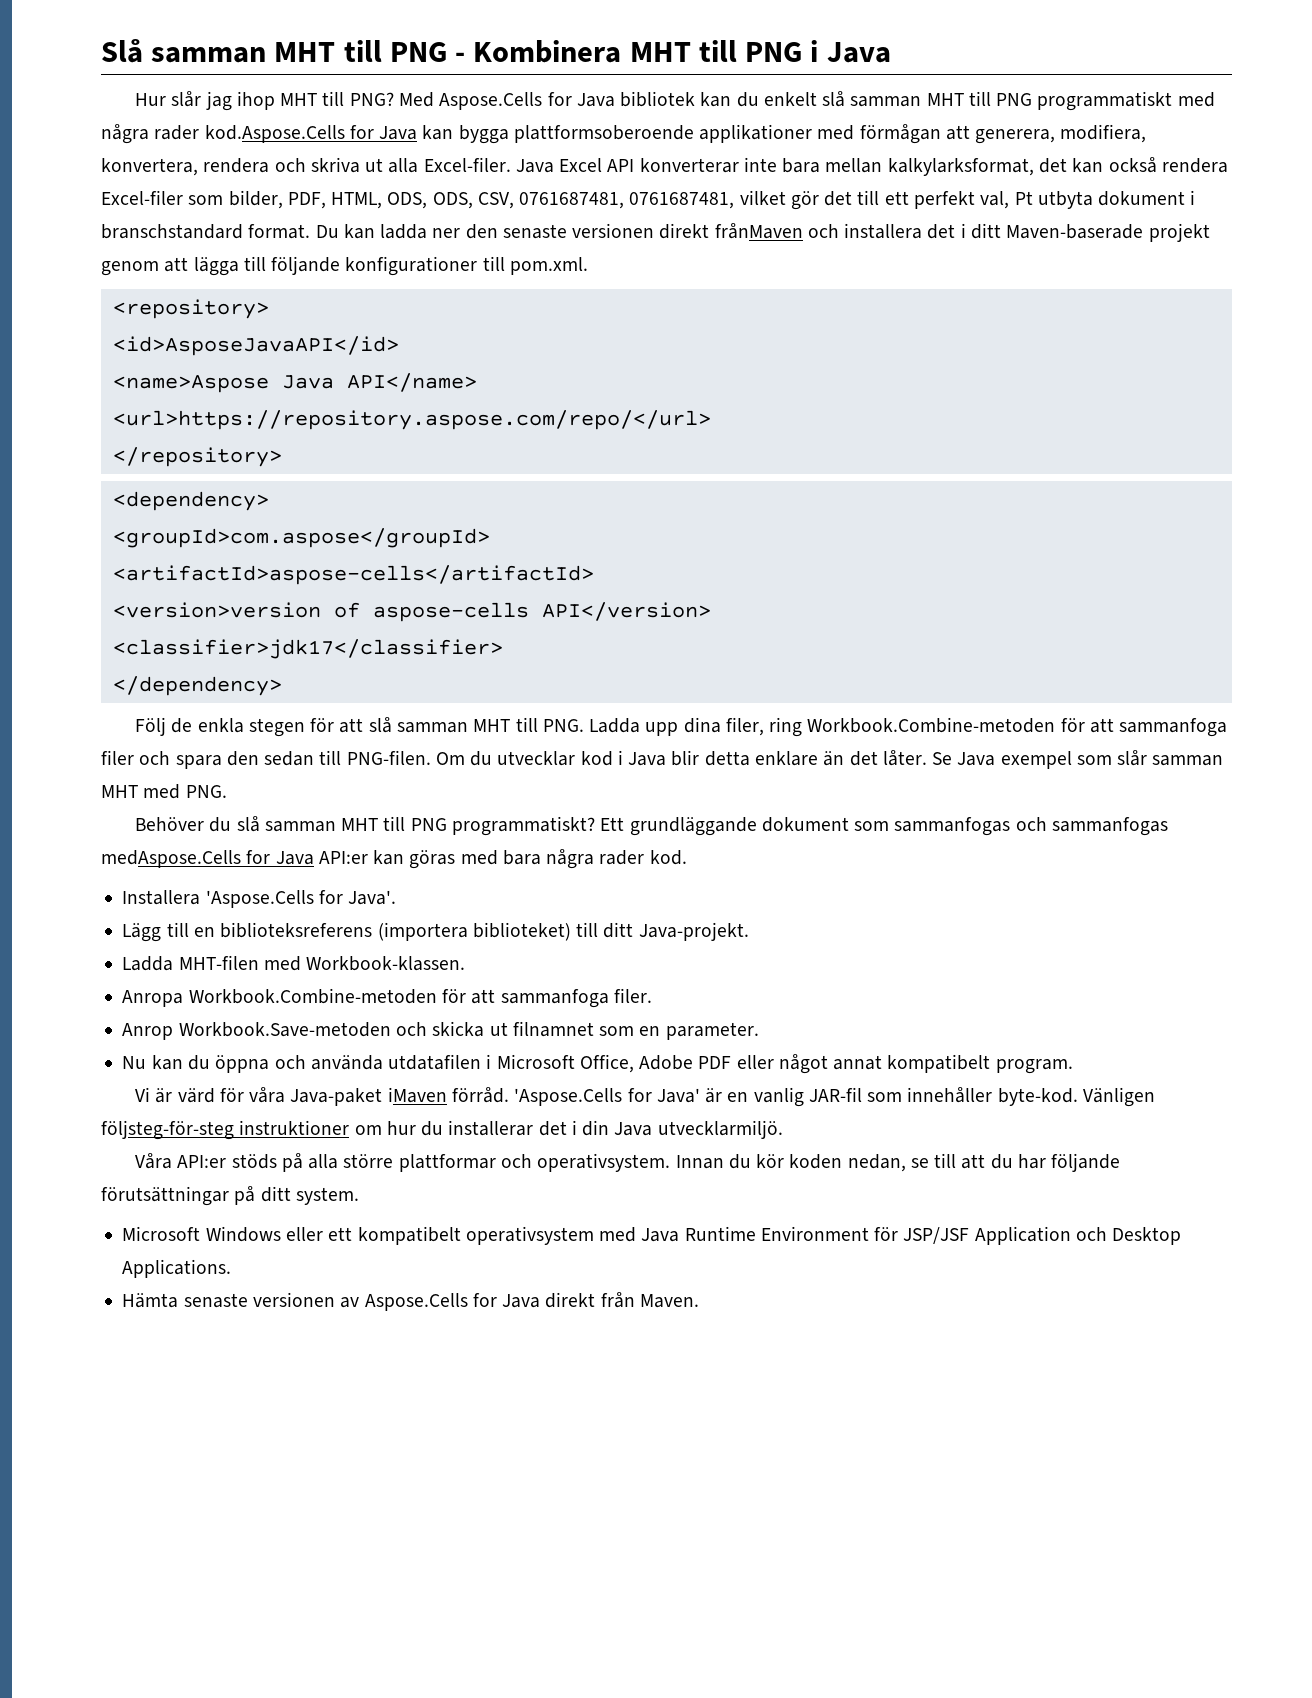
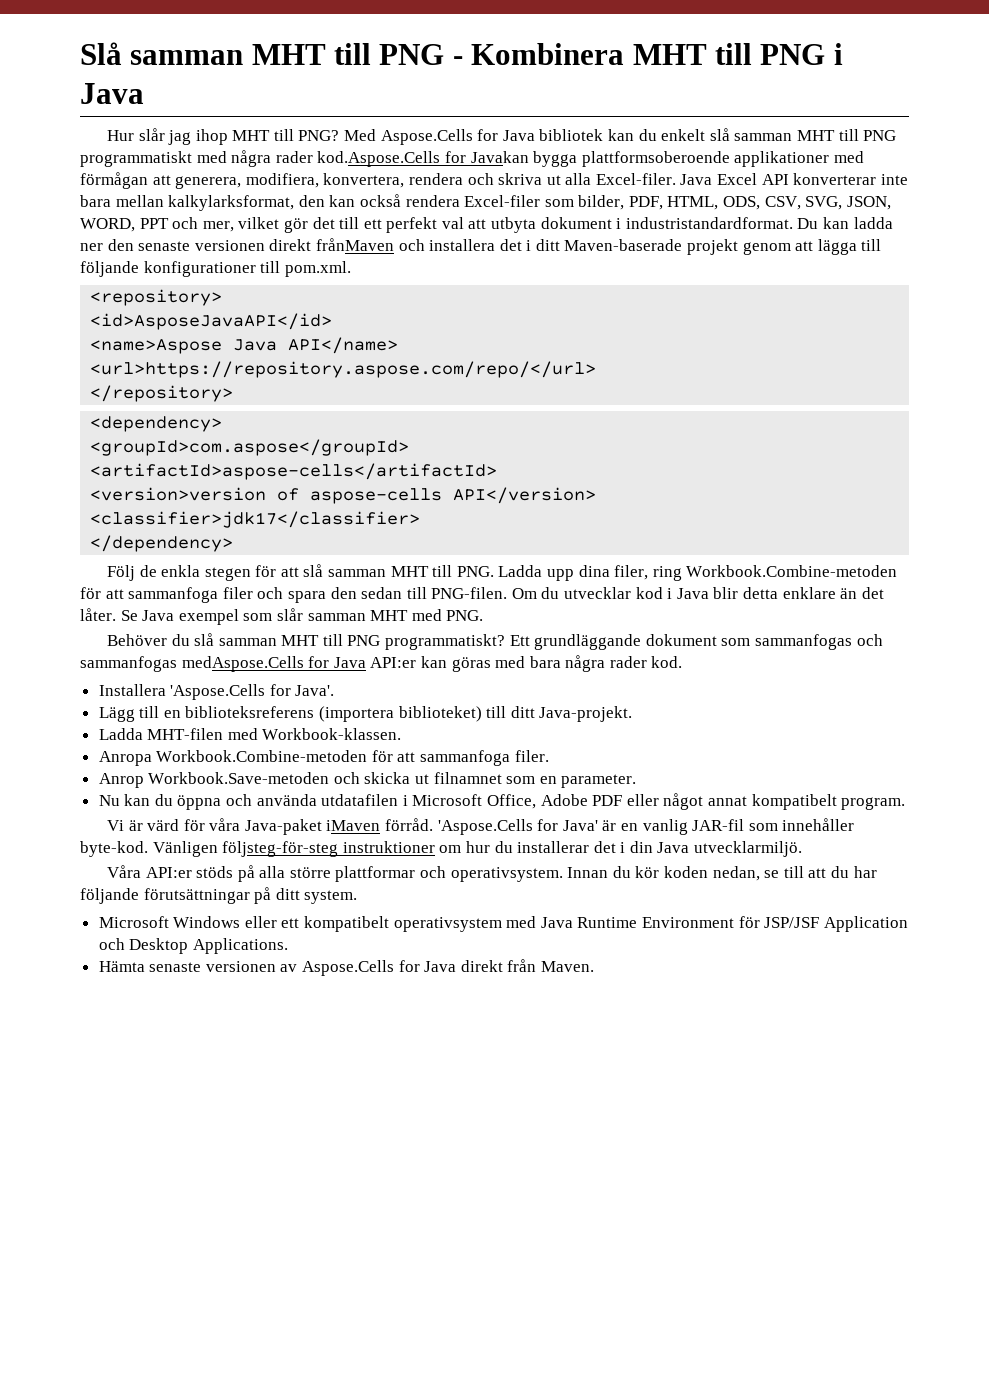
- Med Aspose.Cells for Java bibliotek kan du enkelt slå samman MHT till PNG programmatiskt med några rader kod.Aspose.Cells for Java kan bygga plattformsoberoende applikationer med förmågan att generera, modifiera, konvertera, rendera och skriva ut alla Excel-filer.
+ Med Aspose.Cells for Java bibliotek kan du enkelt slå samman MHT till PNG programmatiskt med några rader kod.Aspose.Cells for Javakan bygga plattformsoberoende applikationer med förmågan att generera, modifiera, konvertera, rendera och skriva ut alla Excel-filer.
- Java Excel API konverterar inte bara mellan kalkylarksformat, det kan också rendera Excel-filer som bilder, PDF, HTML, ODS, ODS, CSV, 0761687481, 0761687481, vilket gör det till ett perfekt val, Pt utbyta dokument i branschstandard format.
+ Java Excel API konverterar inte bara mellan kalkylarksformat, den kan också rendera Excel-filer som bilder, PDF, HTML, ODS, CSV, SVG, JSON, WORD, PPT och mer, vilket gör det till ett perfekt val att utbyta dokument i industristandardformat.

